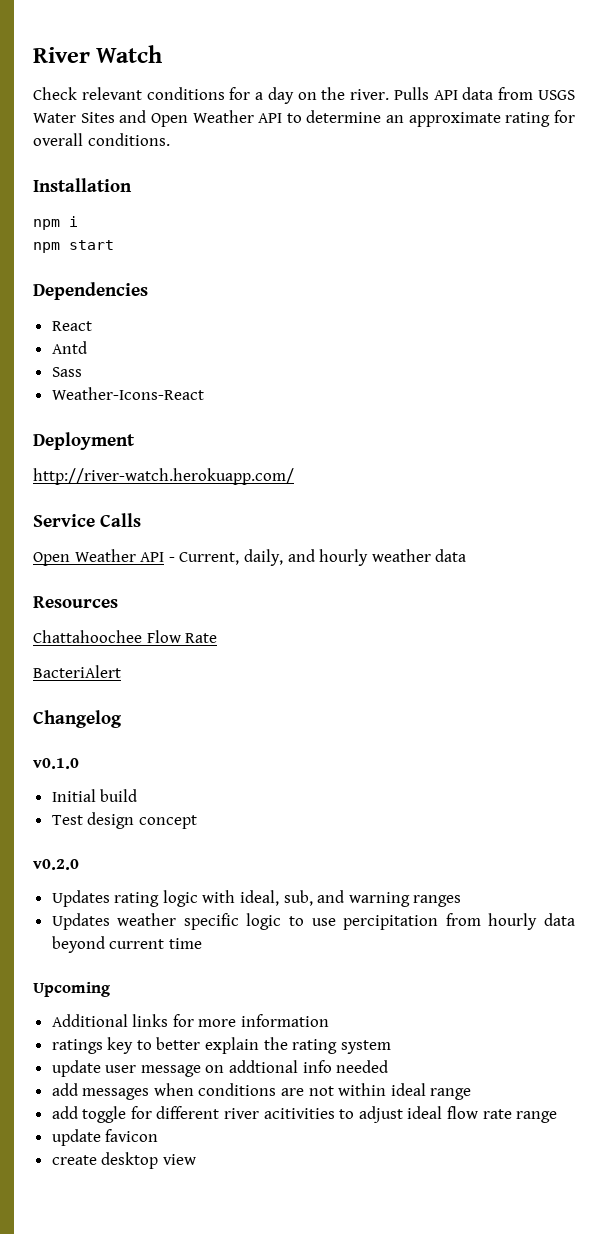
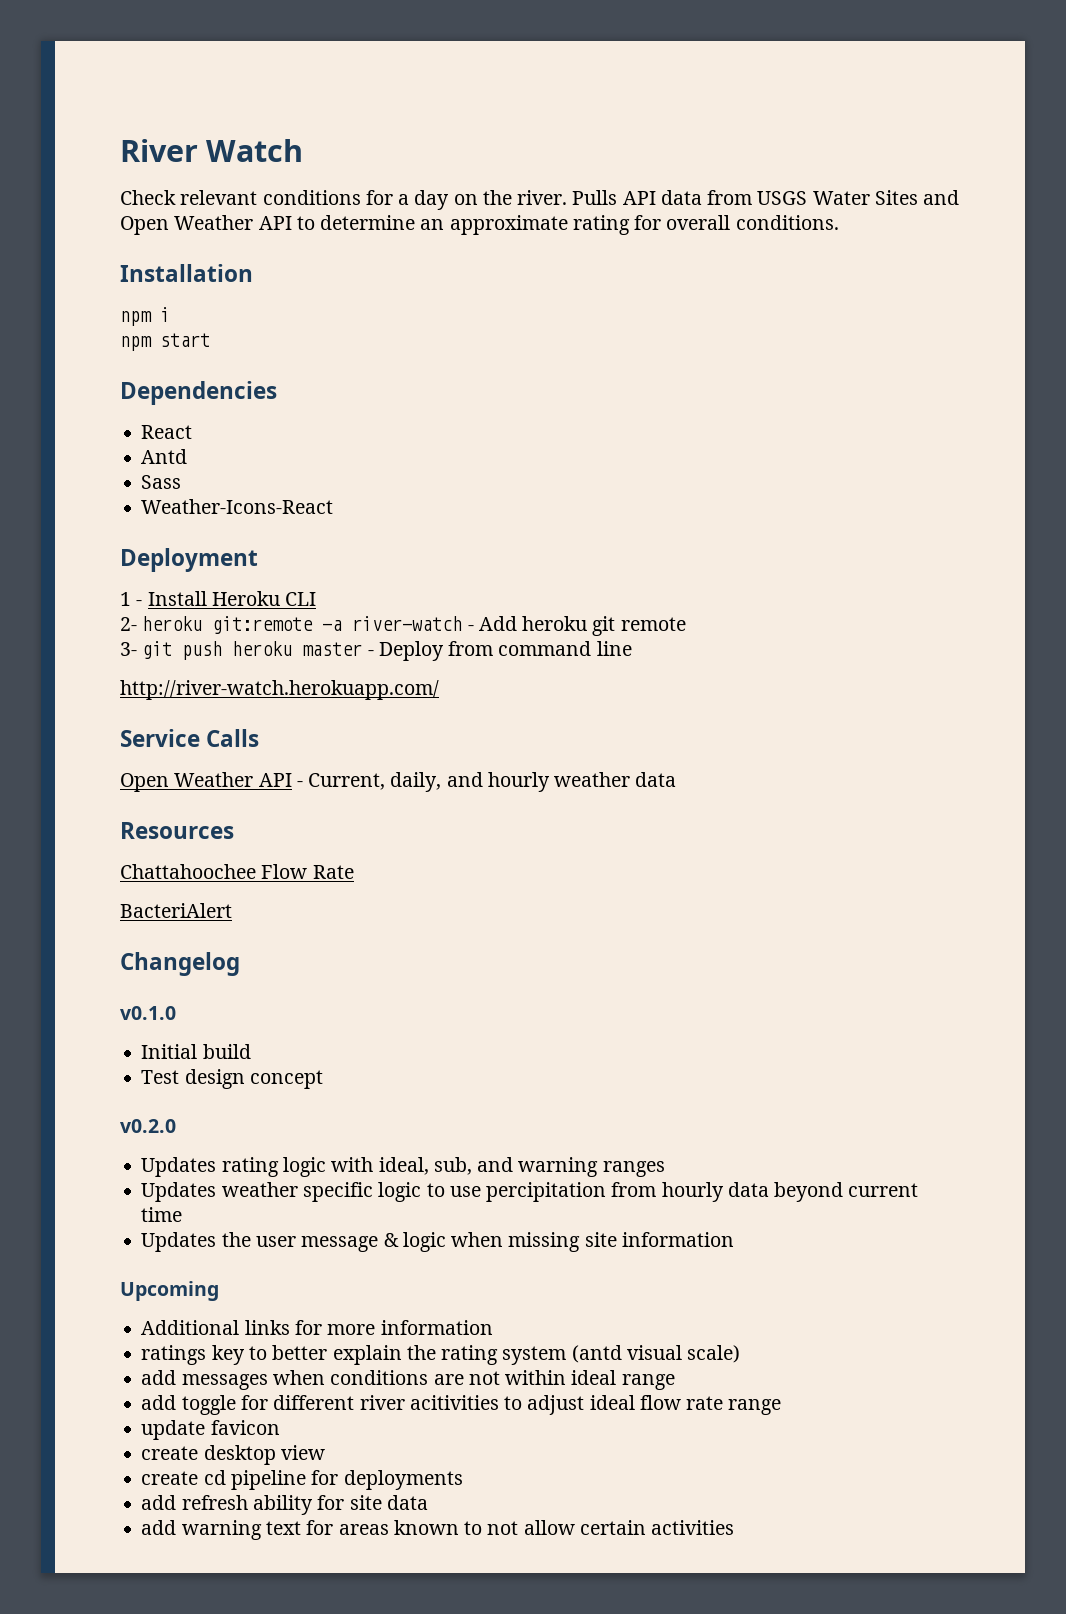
+ 1 - Install Heroku CLI
+ 2- heroku git:remote -a river-watch - Add heroku git remote
+ 3- git push heroku master - Deploy from command line
+ Updates the user message & logic when missing site information
- ratings key to better explain the rating system
- update user message on addtional info needed
+ ratings key to better explain the rating system (antd visual scale)
+ create cd pipeline for deployments
+ add refresh ability for site data
+ add warning text for areas known to not allow certain activities

